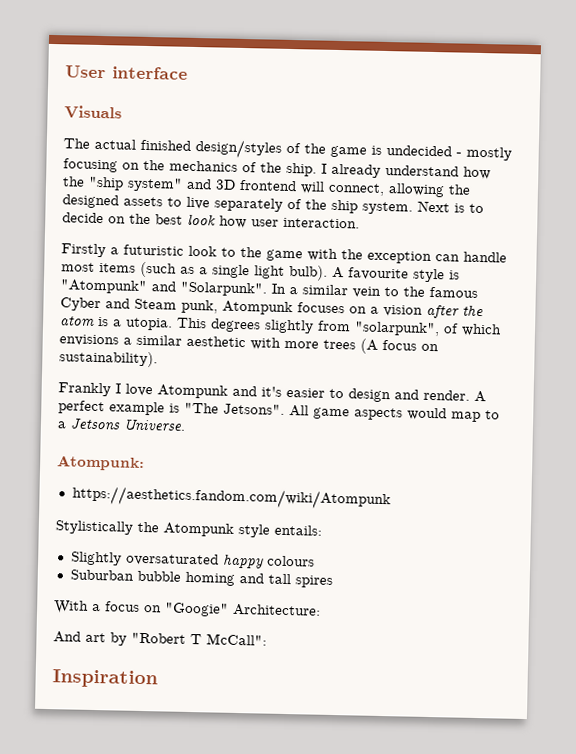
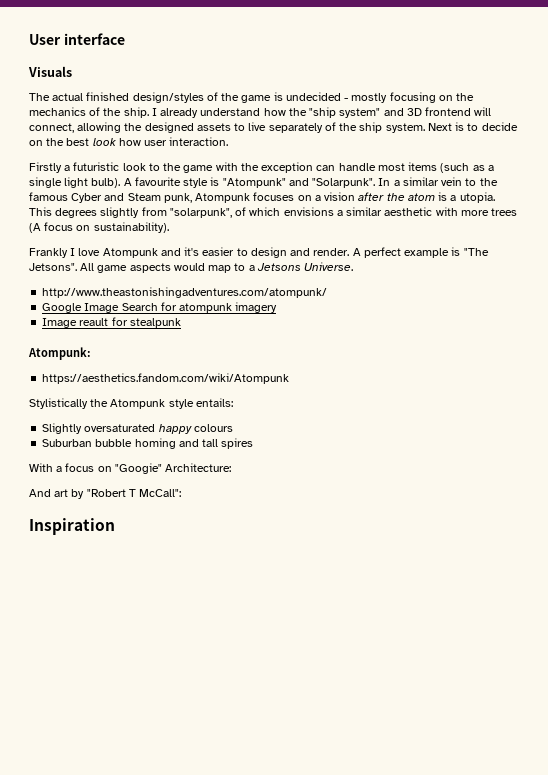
+ http://www.theastonishingadventures.com/atompunk/
+ Google Image Search for atompunk imagery
+ Image reault for stealpunk

